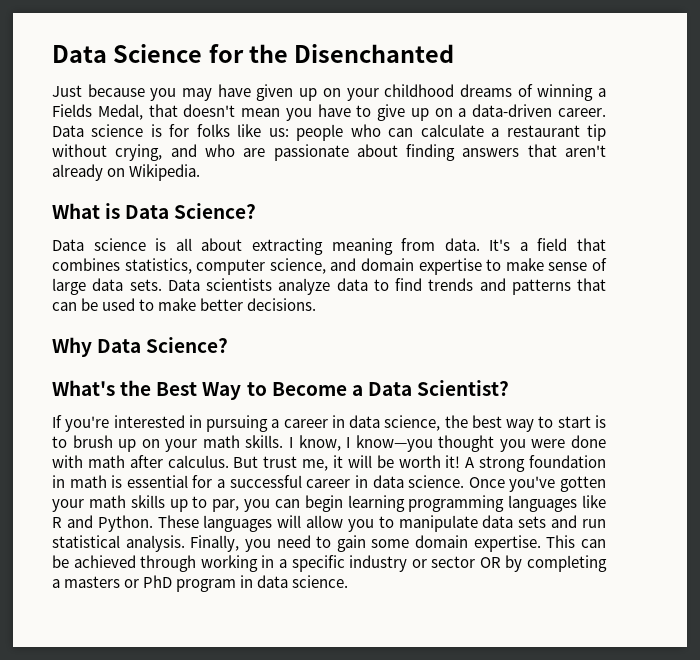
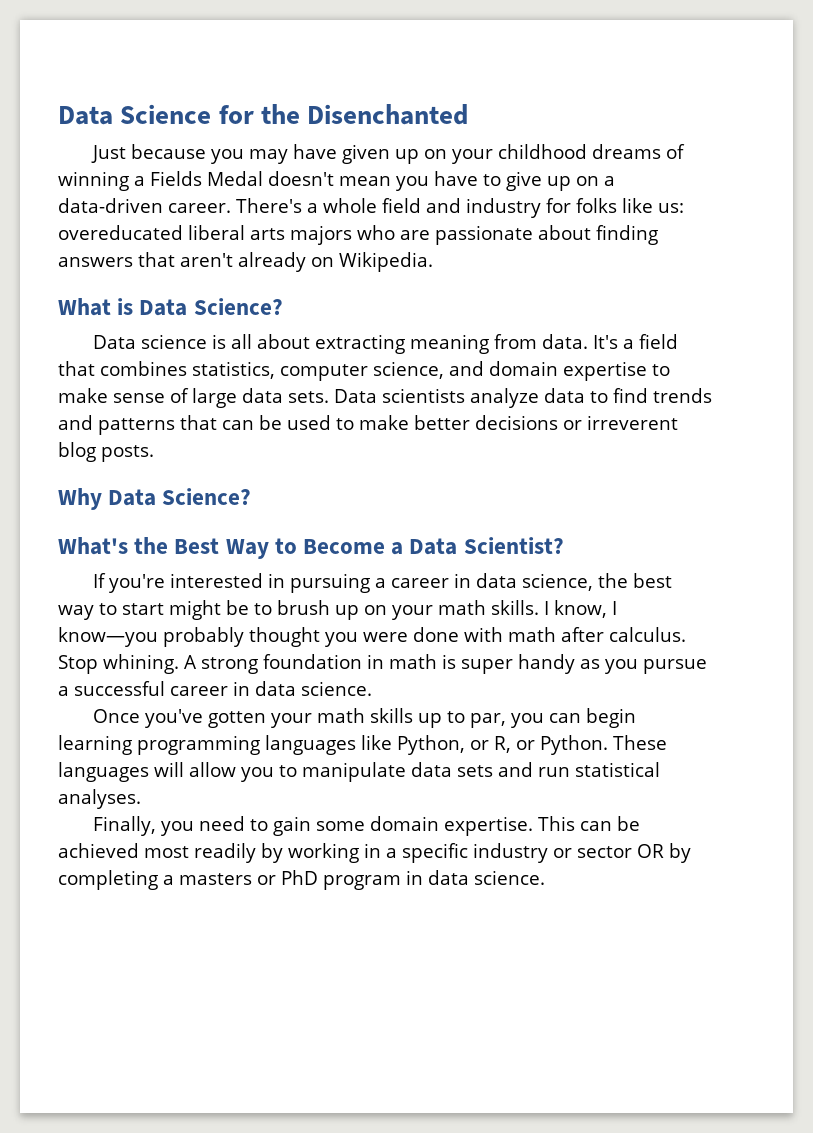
- Just because you may have given up on your childhood dreams of winning a Fields Medal, that doesn't mean you have to give up on a data-driven career.
+ Just because you may have given up on your childhood dreams of winning a Fields Medal doesn't mean you have to give up on a data-driven career.
- Data science is for folks like us: people who can calculate a restaurant tip without crying, and who are passionate about finding answers that aren't already on Wikipedia.
+ There's a whole field and industry for folks like us: overeducated liberal arts majors who are passionate about finding answers that aren't already on Wikipedia.
- Data scientists analyze data to find trends and patterns that can be used to make better decisions.
+ Data scientists analyze data to find trends and patterns that can be used to make better decisions or irreverent blog posts.
- If you're interested in pursuing a career in data science, the best way to start is to brush up on your math skills.
+ If you're interested in pursuing a career in data science, the best way to start might be to brush up on your math skills.
- I know, I know—you thought you were done with math after calculus.
+ I know, I know—you probably thought you were done with math after calculus.
- But trust me, it will be worth it!
+ Stop whining.
- A strong foundation in math is essential for a successful career in data science. Once you've gotten your math skills up to par, you can begin learning programming languages like R and Python.
+ A strong foundation in math is super handy as you pursue a successful career in data science.
+ Once you've gotten your math skills up to par, you can begin learning programming languages like Python, or R, or Python.
- These languages will allow you to manipulate data sets and run statistical analysis. Finally, you need to gain some domain expertise.
+ These languages will allow you to manipulate data sets and run statistical analyses.
+ Finally, you need to gain some domain expertise.
- This can be achieved through working in a specific industry or sector OR by completing a masters or PhD program in data science.
+ This can be achieved most readily by working in a specific industry or sector OR by completing a masters or PhD program in data science.

